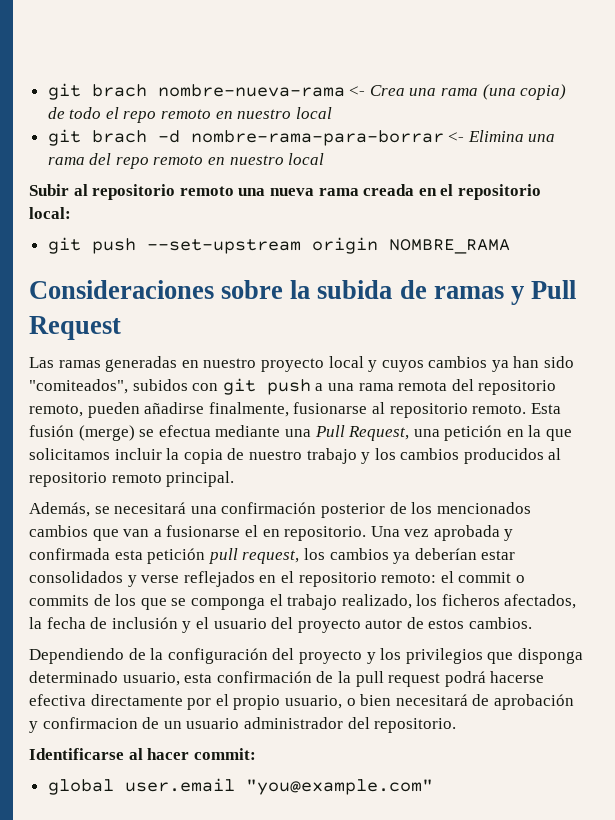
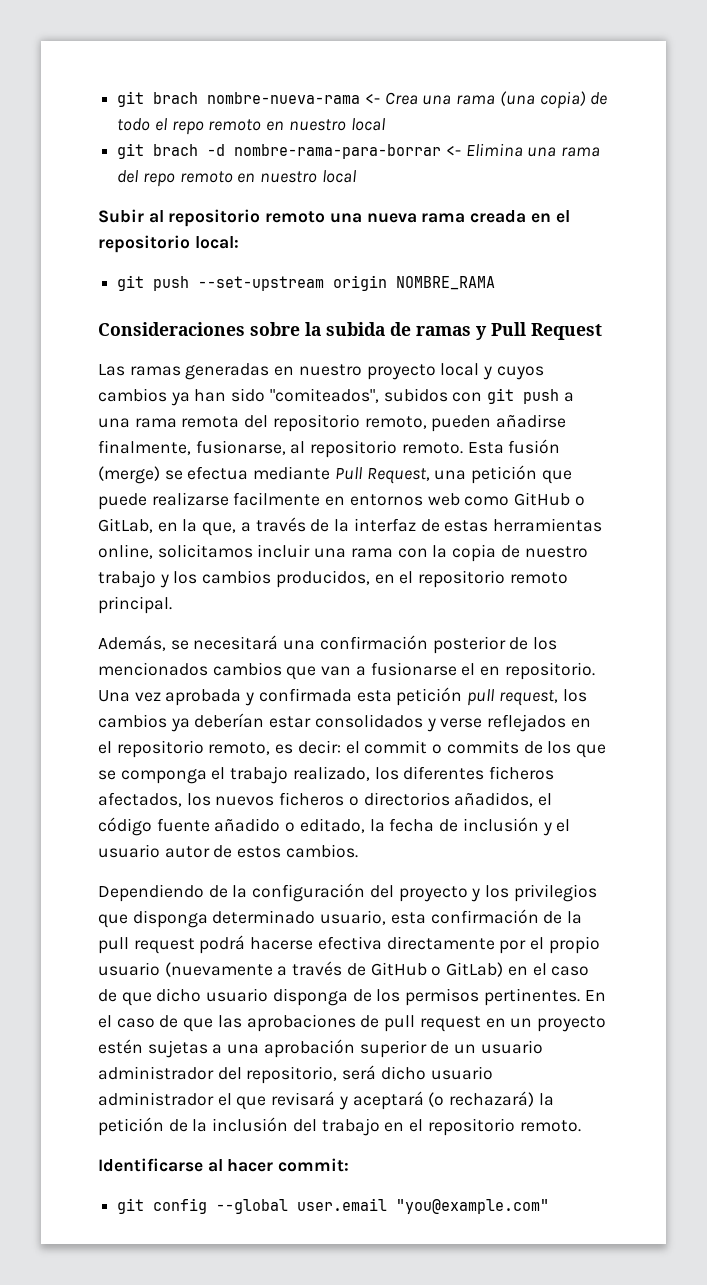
- Las ramas generadas en nuestro proyecto local y cuyos cambios ya han sido "comiteados", subidos con git push a una rama remota del repositorio remoto, pueden añadirse finalmente, fusionarse al repositorio remoto.
+ Las ramas generadas en nuestro proyecto local y cuyos cambios ya han sido "comiteados", subidos con git push a una rama remota del repositorio remoto, pueden añadirse finalmente, fusionarse, al repositorio remoto.
- Esta fusión (merge) se efectua mediante una Pull Request, una petición en la que solicitamos incluir la copia de nuestro trabajo y los cambios producidos al repositorio remoto principal.
+ Esta fusión (merge) se efectua mediante Pull Request, una petición que puede realizarse facilmente en entornos web como GitHub o GitLab, en la que, a través de la interfaz de estas herramientas online, solicitamos incluir una rama con la copia de nuestro trabajo y los cambios producidos, en el repositorio remoto principal.
- Una vez aprobada y confirmada esta petición pull request, los cambios ya deberían estar consolidados y verse reflejados en el repositorio remoto: el commit o commits de los que se componga el trabajo realizado, los ficheros afectados, la fecha de inclusión y el usuario del proyecto autor de estos cambios.
+ Una vez aprobada y confirmada esta petición pull request, los cambios ya deberían estar consolidados y verse reflejados en el repositorio remoto, es decir: el commit o commits de los que se componga el trabajo realizado, los diferentes ficheros afectados, los nuevos ficheros o directorios añadidos, el código fuente añadido o editado, la fecha de inclusión y el usuario autor de estos cambios.
- Dependiendo de la configuración del proyecto y los privilegios que disponga determinado usuario, esta confirmación de la pull request podrá hacerse efectiva directamente por el propio usuario, o bien necesitará de aprobación y confirmacion de un usuario administrador del repositorio.
+ Dependiendo de la configuración del proyecto y los privilegios que disponga determinado usuario, esta confirmación de la pull request podrá hacerse efectiva directamente por el propio usuario (nuevamente a través de GitHub o GitLab) en el caso de que dicho usuario disponga de los permisos pertinentes. En el caso de que las aprobaciones de pull request en un proyecto estén sujetas a una aprobación superior de un usuario administrador del repositorio, será dicho usuario administrador el que revisará y aceptará (o rechazará) la petición de la inclusión del trabajo en el repositorio remoto.
- global user.email "you@example.com"
+ git config --global user.email "you@example.com"

